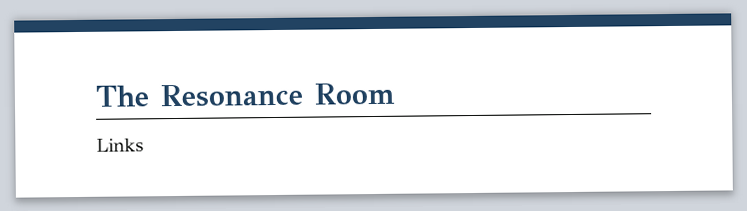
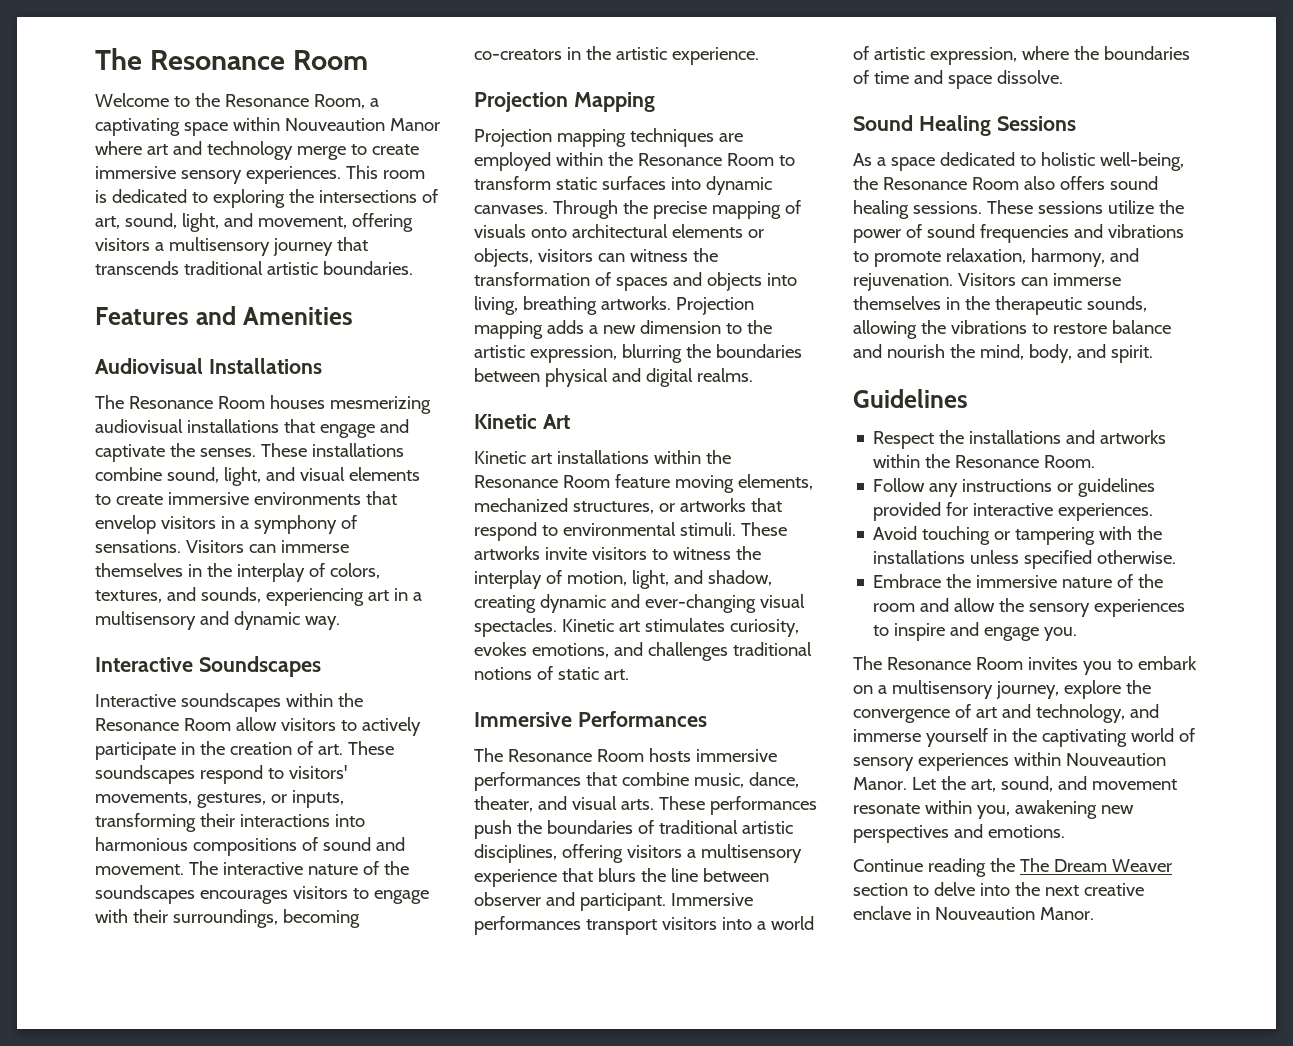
- Links
+ Welcome to the Resonance Room, a captivating space within Nouveaution Manor where art and technology merge to create immersive sensory experiences. This room is dedicated to exploring the intersections of art, sound, light, and movement, offering visitors a multisensory journey that transcends traditional artistic boundaries.
+ Features and Amenities
+ Audiovisual Installations
+ The Resonance Room houses mesmerizing audiovisual installations that engage and captivate the senses. These installations combine sound, light, and visual elements to create immersive environments that envelop visitors in a symphony of sensations. Visitors can immerse themselves in the interplay of colors, textures, and sounds, experiencing art in a multisensory and dynamic way.
+ Interactive Soundscapes
+ Interactive soundscapes within the Resonance Room allow visitors to actively participate in the creation of art. These soundscapes respond to visitors' movements, gestures, or inputs, transforming their interactions into harmonious compositions of sound and movement. The interactive nature of the soundscapes encourages visitors to engage with their surroundings, becoming co-creators in the artistic experience.
+ Projection Mapping
+ Projection mapping techniques are employed within the Resonance Room to transform static surfaces into dynamic canvases. Through the precise mapping of visuals onto architectural elements or objects, visitors can witness the transformation of spaces and objects into living, breathing artworks. Projection mapping adds a new dimension to the artistic expression, blurring the boundaries between physical and digital realms.
+ Kinetic Art
+ Kinetic art installations within the Resonance Room feature moving elements, mechanized structures, or artworks that respond to environmental stimuli. These artworks invite visitors to witness the interplay of motion, light, and shadow, creating dynamic and ever-changing visual spectacles. Kinetic art stimulates curiosity, evokes emotions, and challenges traditional notions of static art.
+ Immersive Performances
+ The Resonance Room hosts immersive performances that combine music, dance, theater, and visual arts. These performances push the boundaries of traditional artistic disciplines, offering visitors a multisensory experience that blurs the line between observer and participant. Immersive performances transport visitors into a world of artistic expression, where the boundaries of time and space dissolve.
+ Sound Healing Sessions
+ As a space dedicated to holistic well-being, the Resonance Room also offers sound healing sessions. These sessions utilize the power of sound frequencies and vibrations to promote relaxation, harmony, and rejuvenation. Visitors can immerse themselves in the therapeutic sounds, allowing the vibrations to restore balance and nourish the mind, body, and spirit.
+ Guidelines
+ Respect the installations and artworks within the Resonance Room.
+ Follow any instructions or guidelines provided for interactive experiences.
+ Avoid touching or tampering with the installations unless specified otherwise.
+ Embrace the immersive nature of the room and allow the sensory experiences to inspire and engage you.
+ The Resonance Room invites you to embark on a multisensory journey, explore the convergence of art and technology, and immerse yourself in the captivating world of sensory experiences within Nouveaution Manor. Let the art, sound, and movement resonate within you, awakening new perspectives and emotions.
+ Continue reading the The Dream Weaver section to delve into the next creative enclave in Nouveaution Manor.

